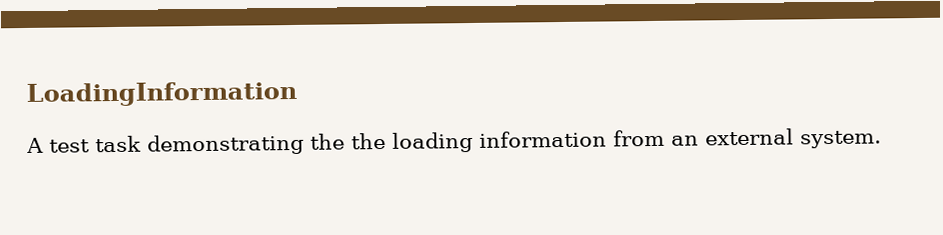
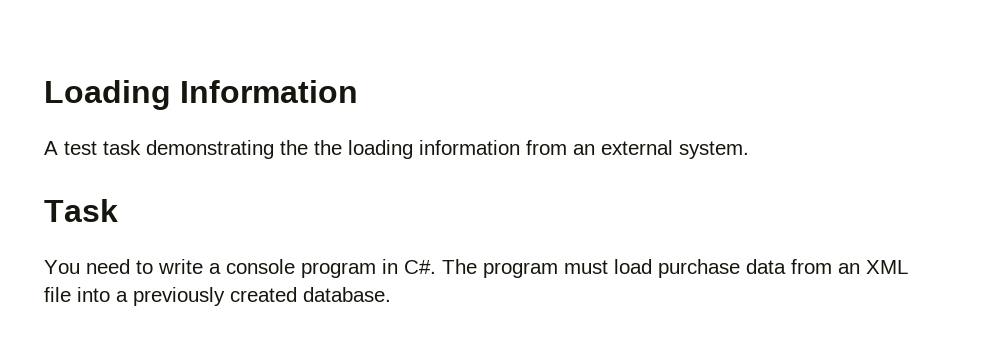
- LoadingInformation
+ Loading Information
+ Task
+ You need to write a console program in C#. The program must load purchase data from an XML file into a previously created database.

